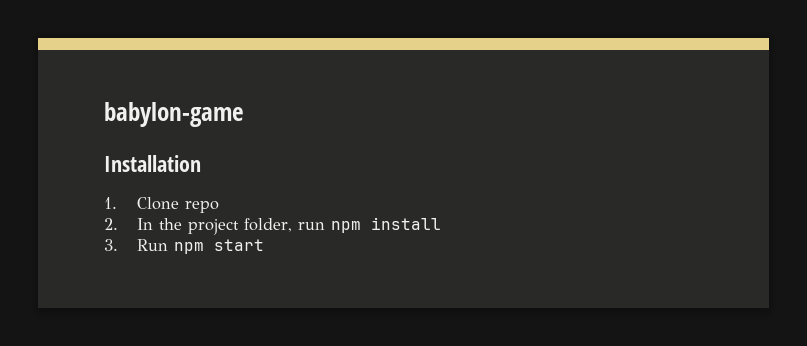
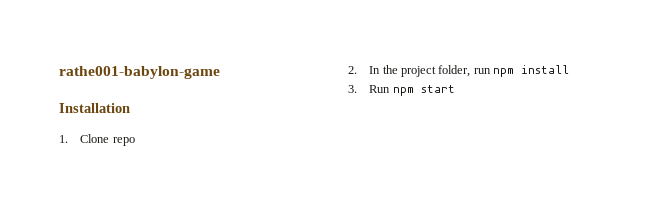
- babylon-game
+ rathe001-babylon-game

